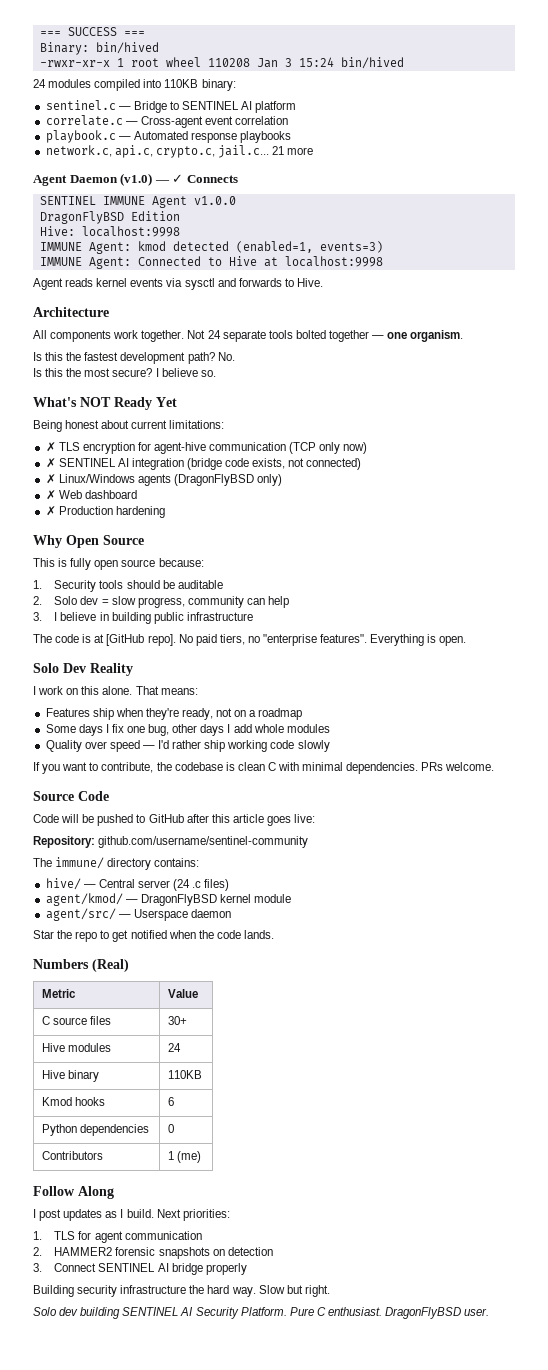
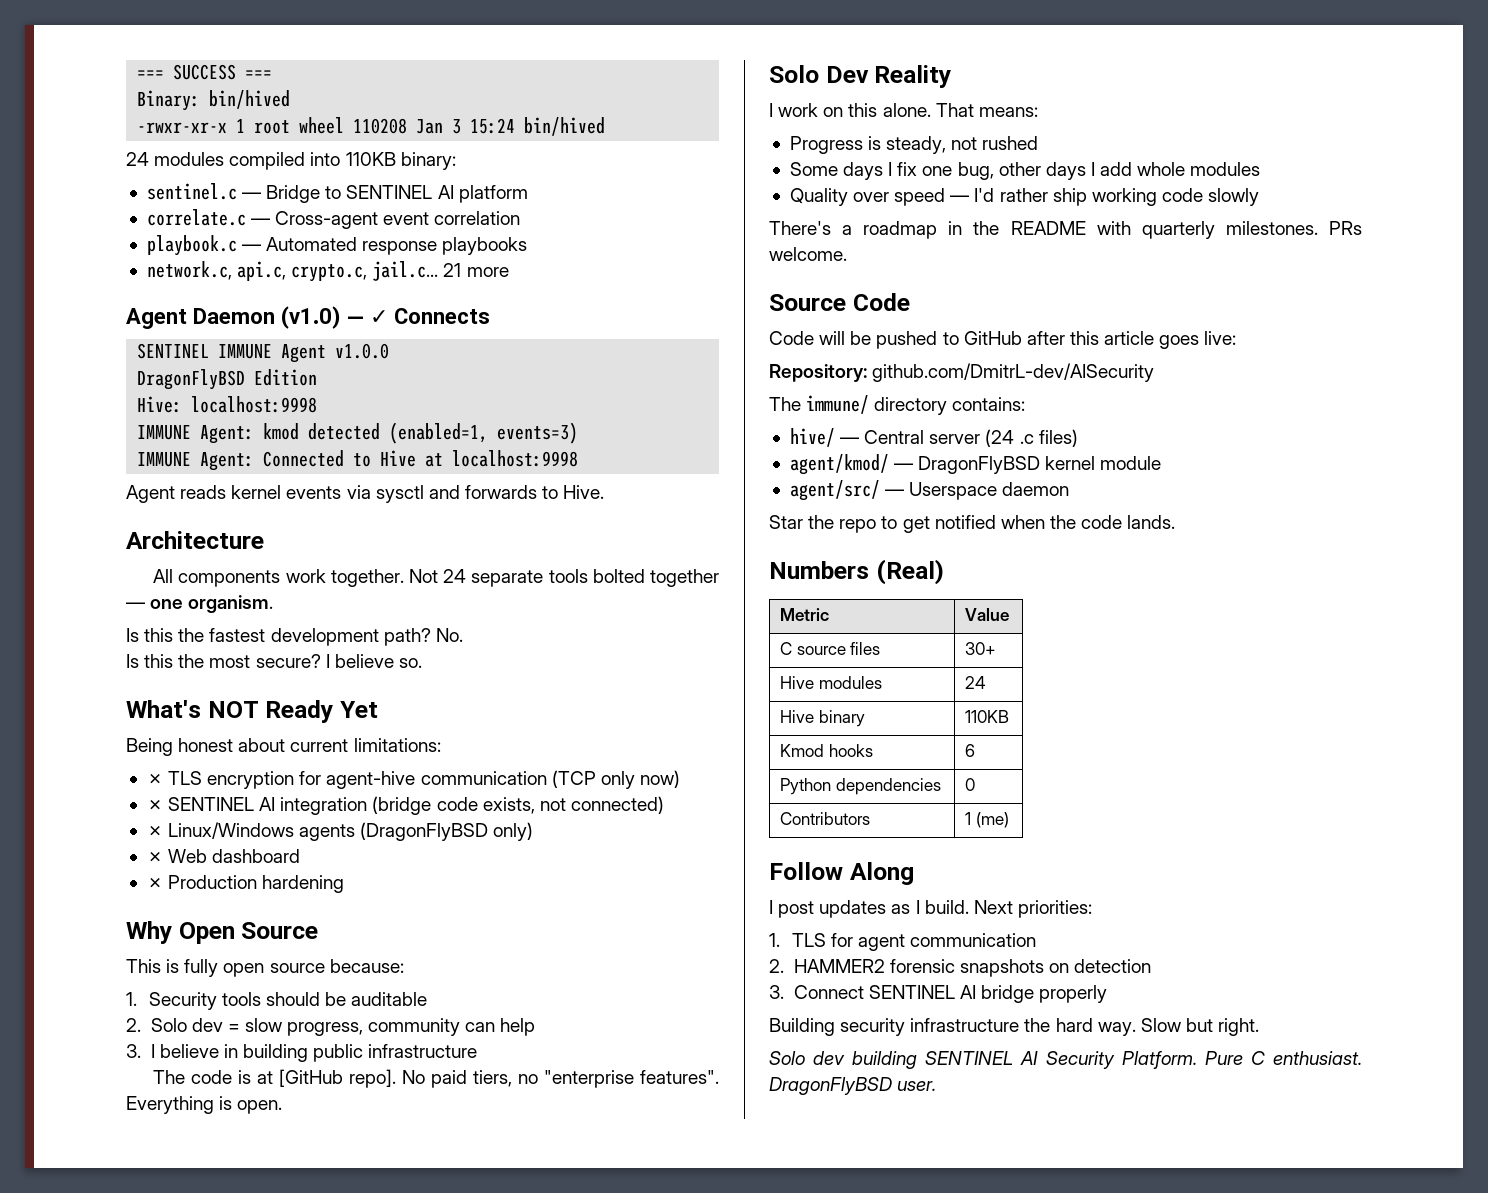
- Features ship when they're ready, not on a roadmap
+ Progress is steady, not rushed
- If you want to contribute, the codebase is clean C with minimal dependencies.
+ There's a roadmap in the README with quarterly milestones.
- Repository: github.com/username/sentinel-community
+ Repository: github.com/DmitrL-dev/AISecurity

